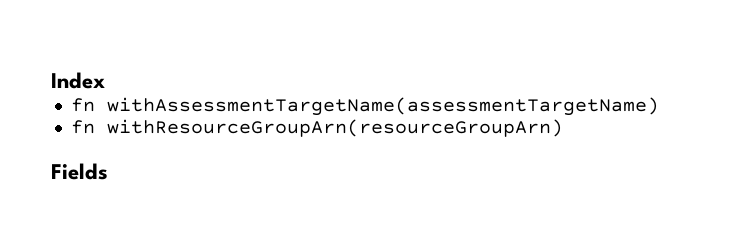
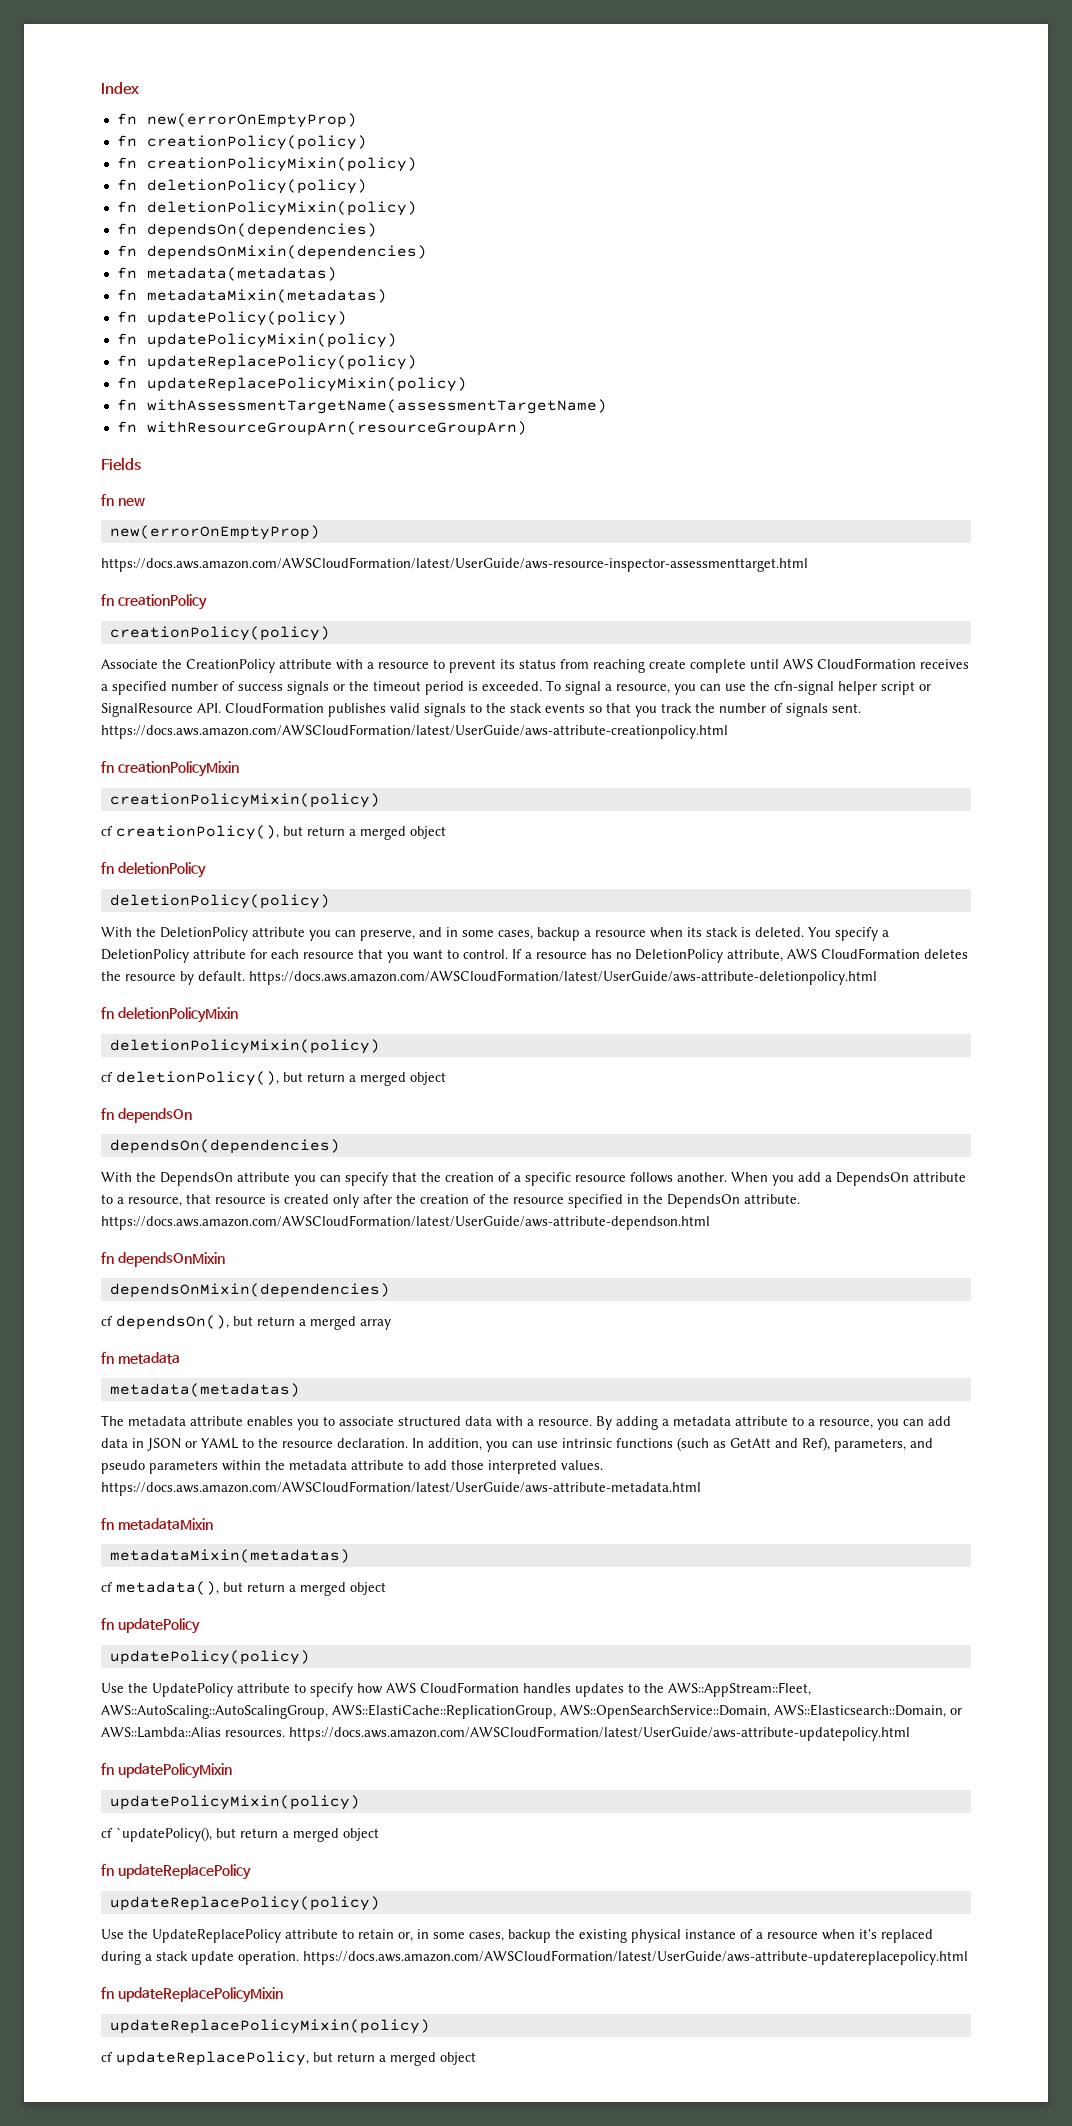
+ fn new(errorOnEmptyProp)
+ fn creationPolicy(policy)
+ fn creationPolicyMixin(policy)
+ fn deletionPolicy(policy)
+ fn deletionPolicyMixin(policy)
+ fn dependsOn(dependencies)
+ fn dependsOnMixin(dependencies)
+ fn metadata(metadatas)
+ fn metadataMixin(metadatas)
+ fn updatePolicy(policy)
+ fn updatePolicyMixin(policy)
+ fn updateReplacePolicy(policy)
+ fn updateReplacePolicyMixin(policy)
+ fn new
+ new(errorOnEmptyProp)
+ https://docs.aws.amazon.com/AWSCloudFormation/latest/UserGuide/aws-resource-inspector-assessmenttarget.html
+ fn creationPolicy
+ creationPolicy(policy)
+ Associate the CreationPolicy attribute with a resource to prevent its status from reaching create complete until AWS CloudFormation receives a specified number of success signals or the timeout period is exceeded. To signal a resource, you can use the cfn-signal helper script or SignalResource API. CloudFormation publishes valid signals to the stack events so that you track the number of signals sent. https://docs.aws.amazon.com/AWSCloudFormation/latest/UserGuide/aws-attribute-creationpolicy.html
+ fn creationPolicyMixin
+ creationPolicyMixin(policy)
+ cf creationPolicy(), but return a merged object
+ fn deletionPolicy
+ deletionPolicy(policy)
+ With the DeletionPolicy attribute you can preserve, and in some cases, backup a resource when its stack is deleted. You specify a DeletionPolicy attribute for each resource that you want to control. If a resource has no DeletionPolicy attribute, AWS CloudFormation deletes the resource by default. https://docs.aws.amazon.com/AWSCloudFormation/latest/UserGuide/aws-attribute-deletionpolicy.html
+ fn deletionPolicyMixin
+ deletionPolicyMixin(policy)
+ cf deletionPolicy(), but return a merged object
+ fn dependsOn
+ dependsOn(dependencies)
+ With the DependsOn attribute you can specify that the creation of a specific resource follows another. When you add a DependsOn attribute to a resource, that resource is created only after the creation of the resource specified in the DependsOn attribute. https://docs.aws.amazon.com/AWSCloudFormation/latest/UserGuide/aws-attribute-dependson.html
+ fn dependsOnMixin
+ dependsOnMixin(dependencies)
+ cf dependsOn(), but return a merged array
+ fn metadata
+ metadata(metadatas)
+ The metadata attribute enables you to associate structured data with a resource. By adding a metadata attribute to a resource, you can add data in JSON or YAML to the resource declaration. In addition, you can use intrinsic functions (such as GetAtt and Ref), parameters, and pseudo parameters within the metadata attribute to add those interpreted values. https://docs.aws.amazon.com/AWSCloudFormation/latest/UserGuide/aws-attribute-metadata.html
+ fn metadataMixin
+ metadataMixin(metadatas)
+ cf metadata(), but return a merged object
+ fn updatePolicy
+ updatePolicy(policy)
+ Use the UpdatePolicy attribute to specify how AWS CloudFormation handles updates to the AWS::AppStream::Fleet, AWS::AutoScaling::AutoScalingGroup, AWS::ElastiCache::ReplicationGroup, AWS::OpenSearchService::Domain, AWS::Elasticsearch::Domain, or AWS::Lambda::Alias resources. https://docs.aws.amazon.com/AWSCloudFormation/latest/UserGuide/aws-attribute-updatepolicy.html
+ fn updatePolicyMixin
+ updatePolicyMixin(policy)
+ cf `updatePolicy(), but return a merged object
+ fn updateReplacePolicy
+ updateReplacePolicy(policy)
+ Use the UpdateReplacePolicy attribute to retain or, in some cases, backup the existing physical instance of a resource when it's replaced during a stack update operation. https://docs.aws.amazon.com/AWSCloudFormation/latest/UserGuide/aws-attribute-updatereplacepolicy.html
+ fn updateReplacePolicyMixin
+ updateReplacePolicyMixin(policy)
+ cf updateReplacePolicy, but return a merged object

